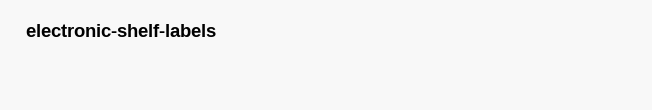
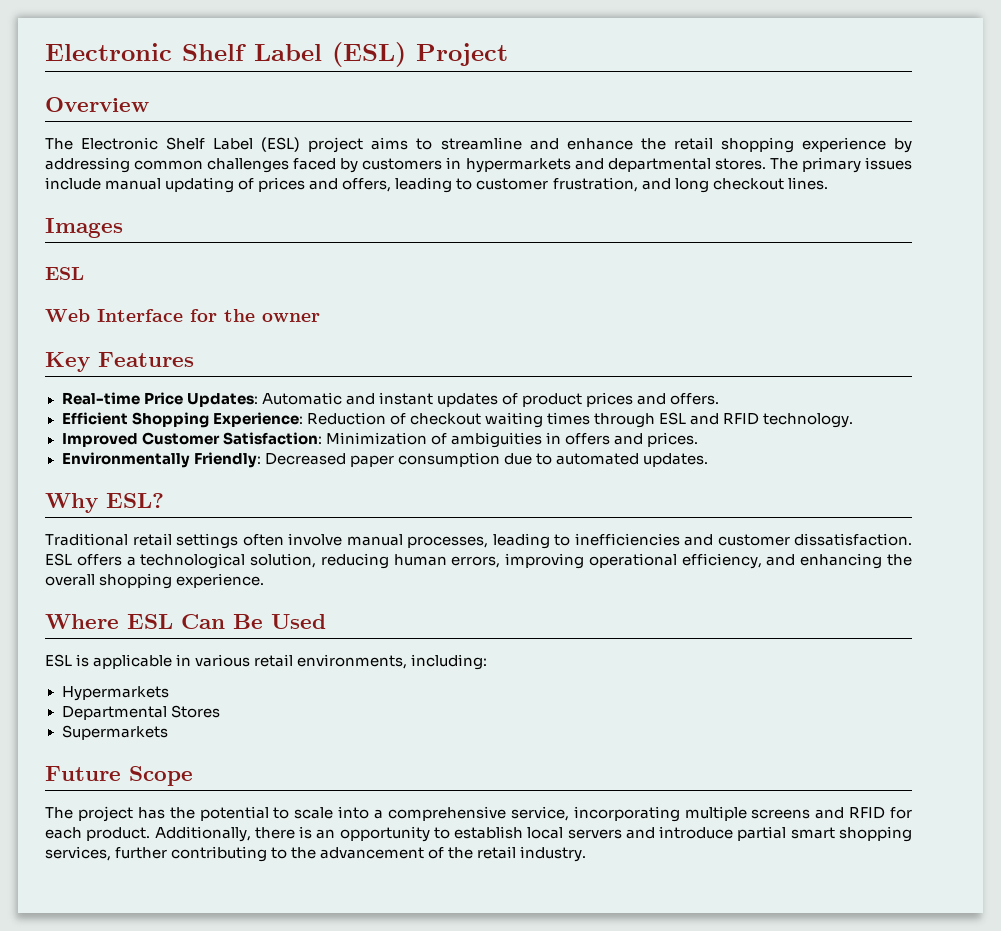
- electronic-shelf-labels
+ Electronic Shelf Label (ESL) Project
+ Overview
+ The Electronic Shelf Label (ESL) project aims to streamline and enhance the retail shopping experience by addressing common challenges faced by customers in hypermarkets and departmental stores. The primary issues include manual updating of prices and offers, leading to customer frustration, and long checkout lines.
+ Images
+ ESL
+ Web Interface for the owner
+ Key Features
+ Real-time Price Updates: Automatic and instant updates of product prices and offers.
+ Efficient Shopping Experience: Reduction of checkout waiting times through ESL and RFID technology.
+ Improved Customer Satisfaction: Minimization of ambiguities in offers and prices.
+ Environmentally Friendly: Decreased paper consumption due to automated updates.
+ Why ESL?
+ Traditional retail settings often involve manual processes, leading to inefficiencies and customer dissatisfaction. ESL offers a technological solution, reducing human errors, improving operational efficiency, and enhancing the overall shopping experience.
+ Where ESL Can Be Used
+ ESL is applicable in various retail environments, including:
+ Hypermarkets
+ Departmental Stores
+ Supermarkets
+ Future Scope
+ The project has the potential to scale into a comprehensive service, incorporating multiple screens and RFID for each product. Additionally, there is an opportunity to establish local servers and introduce partial smart shopping services, further contributing to the advancement of the retail industry.

